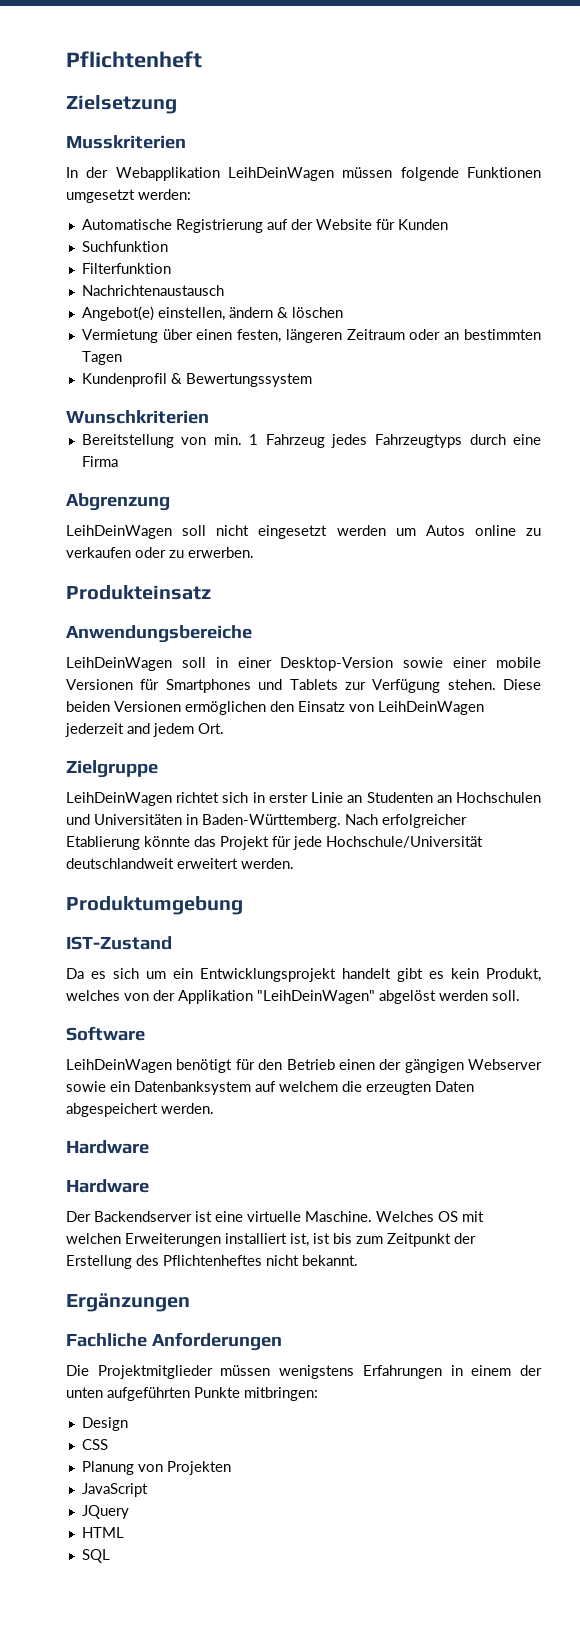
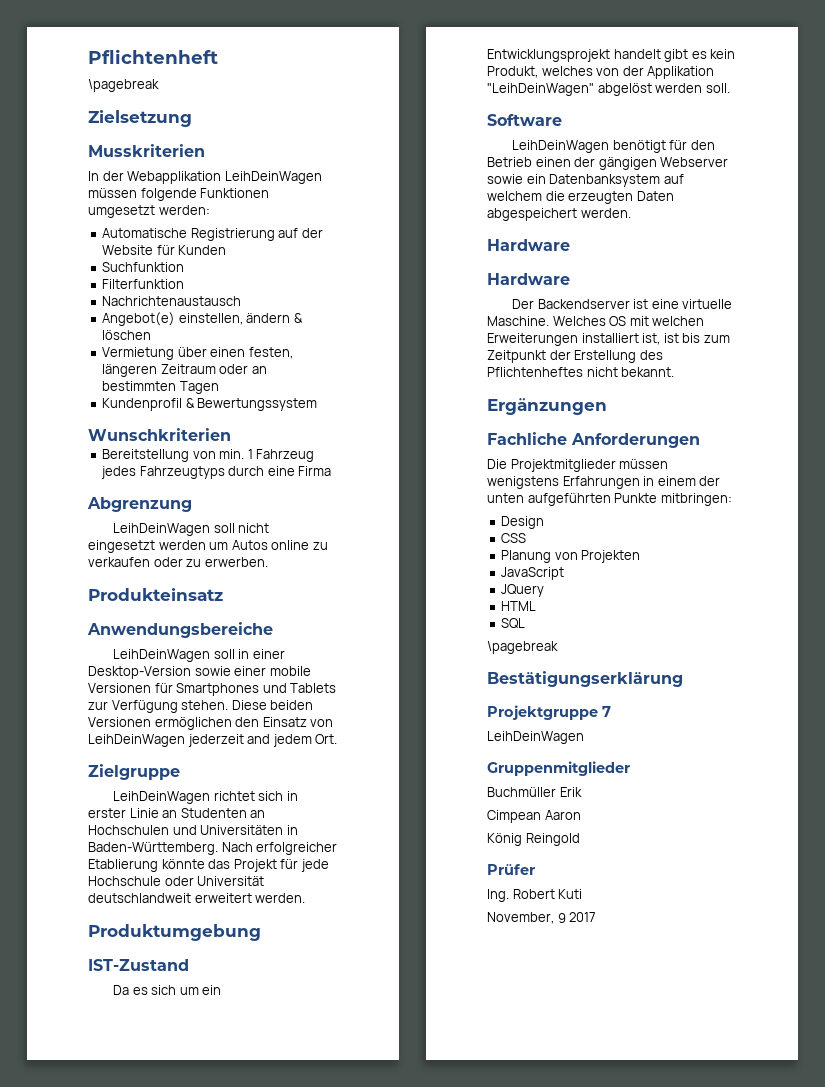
  Pflichtenheft
+ \pagebreak
- Nach erfolgreicher Etablierung könnte das Projekt für jede Hochschule/Universität deutschlandweit erweitert werden.
+ Nach erfolgreicher Etablierung könnte das Projekt für jede Hochschule oder Universität deutschlandweit erweitert werden.
  SQL
+ \pagebreak
+ Bestätigungserklärung
+ Projektgruppe 7
+ LeihDeinWagen
+ Gruppenmitglieder
+ Buchmüller Erik
+ Cimpean Aaron
+ König Reingold
+ Prüfer
+ Ing. Robert Kuti
+ November, 9 2017

